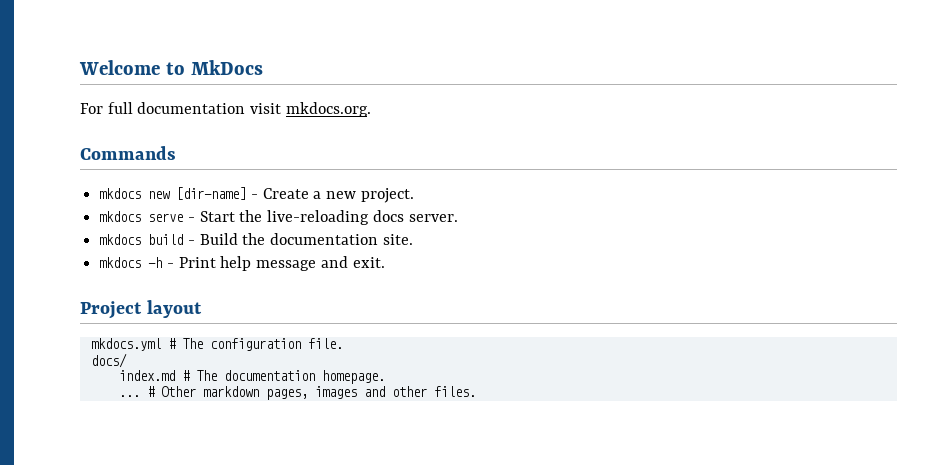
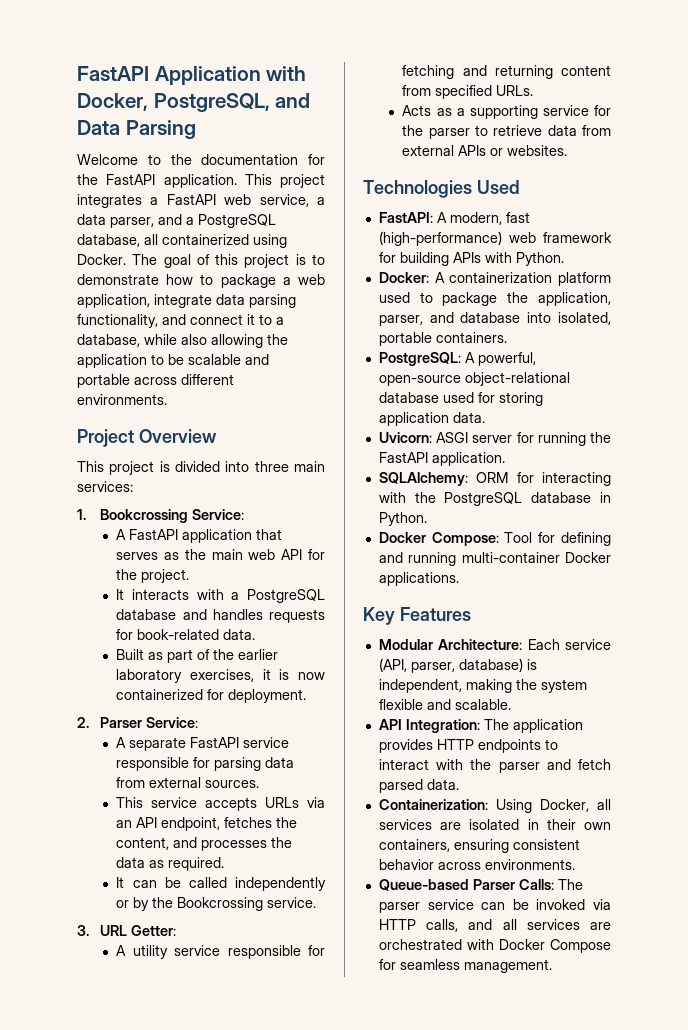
- Welcome to MkDocs
- For full documentation visit mkdocs.org.
- Commands
- mkdocs new [dir-name] - Create a new project.
- mkdocs serve - Start the live-reloading docs server.
- mkdocs build - Build the documentation site.
- mkdocs -h - Print help message and exit.
- Project layout
- mkdocs.yml # The configuration file.
- docs/
- index.md # The documentation homepage.
- ... # Other markdown pages, images and other files.
+ FastAPI Application with Docker, PostgreSQL, and Data Parsing
+ Welcome to the documentation for the FastAPI application. This project integrates a FastAPI web service, a data parser, and a PostgreSQL database, all containerized using Docker. The goal of this project is to demonstrate how to package a web application, integrate data parsing functionality, and connect it to a database, while also allowing the application to be scalable and portable across different environments.
+ Project Overview
+ This project is divided into three main services:
+ 1. Bookcrossing Service:
+ A FastAPI application that serves as the main web API for the project.
+ It interacts with a PostgreSQL database and handles requests for book-related data.
+ Built as part of the earlier laboratory exercises, it is now containerized for deployment.
+ 2. Parser Service:
+ A separate FastAPI service responsible for parsing data from external sources.
+ This service accepts URLs via an API endpoint, fetches the content, and processes the data as required.
+ It can be called independently or by the Bookcrossing service.
+ 3. URL Getter:
+ A utility service responsible for fetching and returning content from specified URLs.
+ Acts as a supporting service for the parser to retrieve data from external APIs or websites.
+ Technologies Used
+ FastAPI: A modern, fast (high-performance) web framework for building APIs with Python.
+ Docker: A containerization platform used to package the application, parser, and database into isolated, portable containers.
+ PostgreSQL: A powerful, open-source object-relational database used for storing application data.
+ Uvicorn: ASGI server for running the FastAPI application.
+ SQLAlchemy: ORM for interacting with the PostgreSQL database in Python.
+ Docker Compose: Tool for defining and running multi-container Docker applications.
+ Key Features
+ Modular Architecture: Each service (API, parser, database) is independent, making the system flexible and scalable.
+ API Integration: The application provides HTTP endpoints to interact with the parser and fetch parsed data.
+ Containerization: Using Docker, all services are isolated in their own containers, ensuring consistent behavior across environments.
+ Queue-based Parser Calls: The parser service can be invoked via HTTP calls, and all services are orchestrated with Docker Compose for seamless management.

